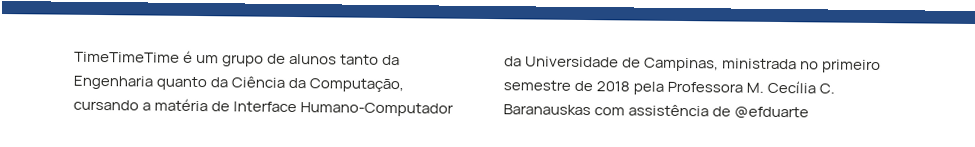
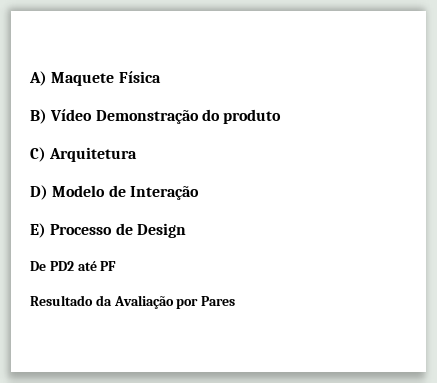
- TimeTimeTime é um grupo de alunos tanto da Engenharia quanto da Ciência da Computação, cursando a matéria de Interface Humano-Computador da Universidade de Campinas, ministrada no primeiro semestre de 2018 pela Professora M. Cecília C. Baranauskas com assistência de @efduarte
+ A) Maquete Física
+ B) Vídeo Demonstração do produto
+ C) Arquitetura
+ D) Modelo de Interação
+ E) Processo de Design
+ De PD2 até PF
+ Resultado da Avaliação por Pares

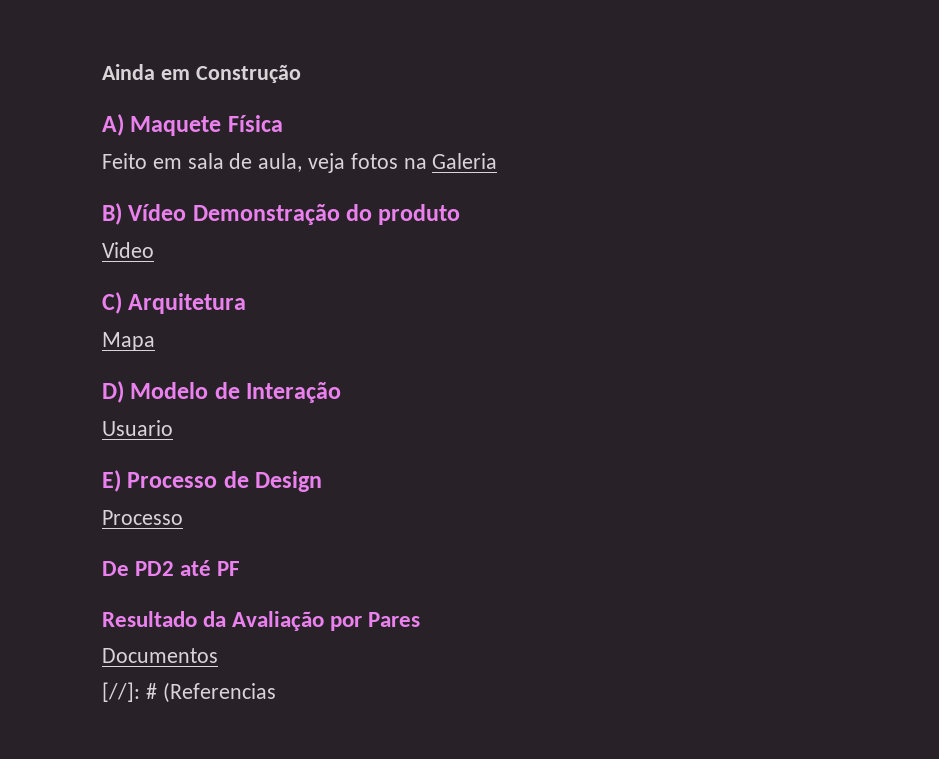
+ Ainda em Construção
+ Feito em sala de aula, veja fotos na Galeria
+ Video
+ Mapa
+ Usuario
  E) Processo de Design
+ Processo
+ Documentos
+ [//]: # (Referencias

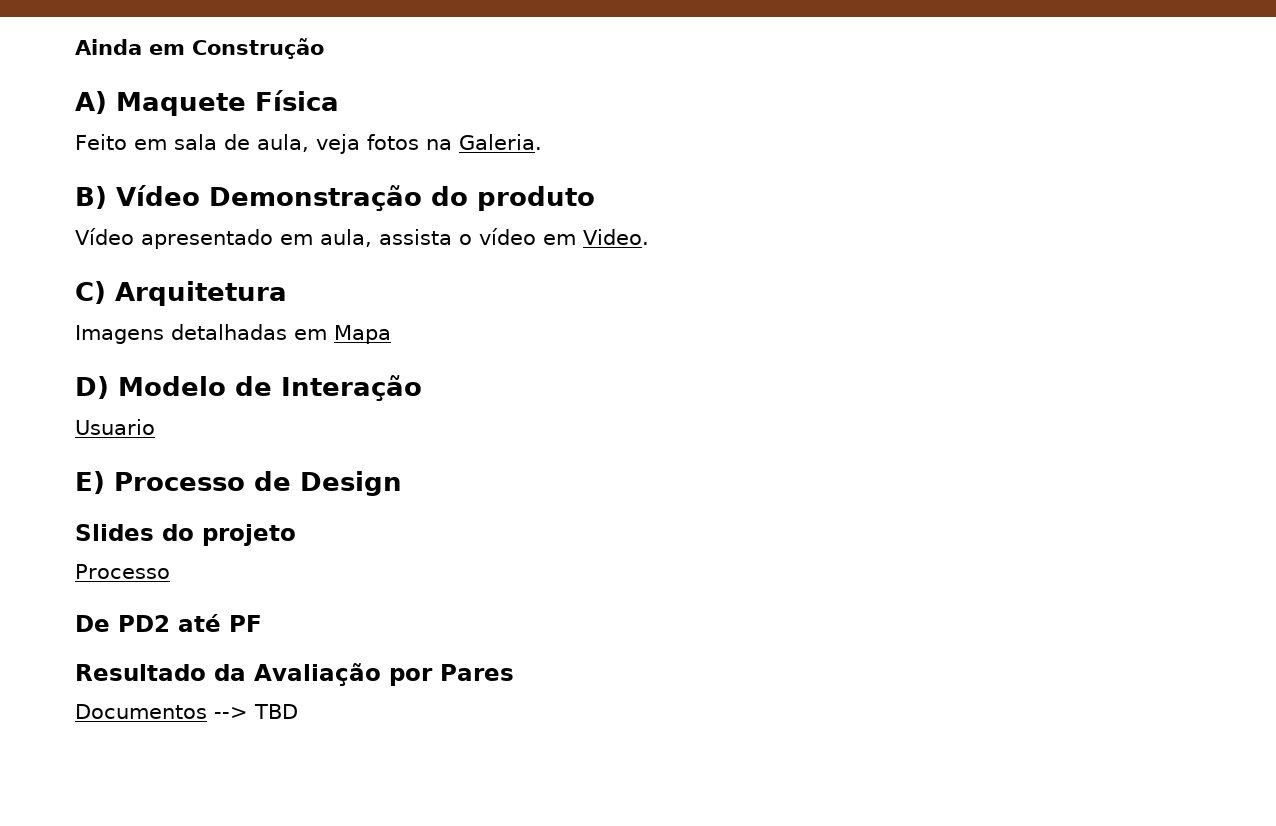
- Feito em sala de aula, veja fotos na Galeria
+ Feito em sala de aula, veja fotos na Galeria.
- Video
+ Vídeo apresentado em aula, assista o vídeo em Video.
- Mapa
+ Imagens detalhadas em Mapa
+ Slides do projeto
- Documentos
- [//]: # (Referencias
+ Documentos --> TBD

